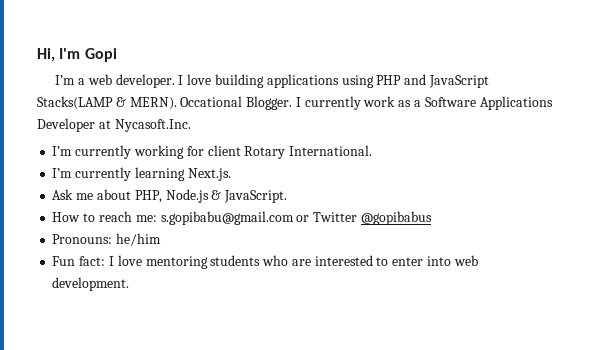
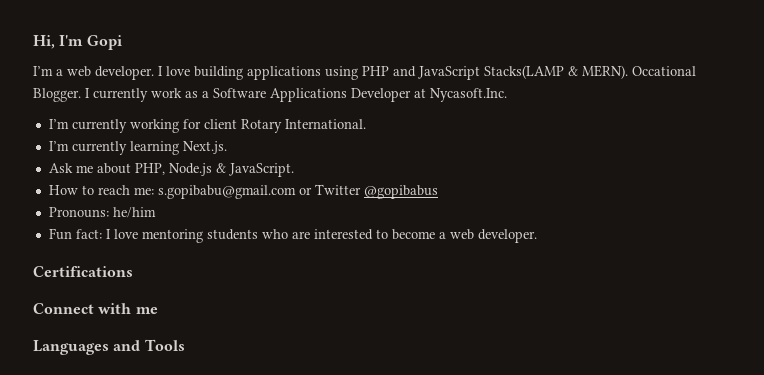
- Fun fact: I love mentoring students who are interested to enter into web development.
+ Fun fact: I love mentoring students who are interested to become a web developer.
+ Certifications
+ Connect with me
+ Languages and Tools

